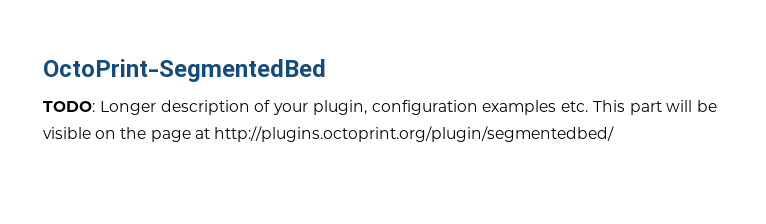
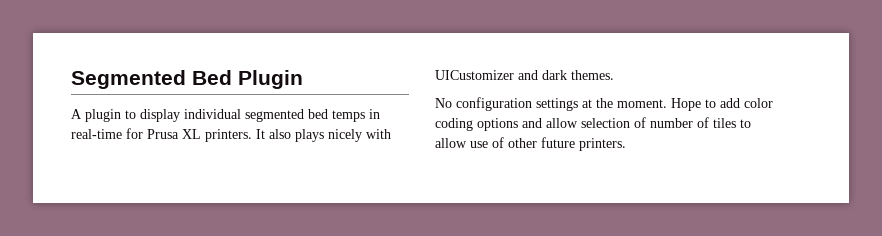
- OctoPrint-SegmentedBed
- TODO: Longer description of your plugin, configuration examples etc. This part will be visible on the page at http://plugins.octoprint.org/plugin/segmentedbed/
+ Segmented Bed Plugin
+ A plugin to display individual segmented bed temps in real-time for Prusa XL printers. It also plays nicely with UICustomizer and dark themes.
+ No configuration settings at the moment. Hope to add color coding options and allow selection of number of tiles to allow use of other future printers.

